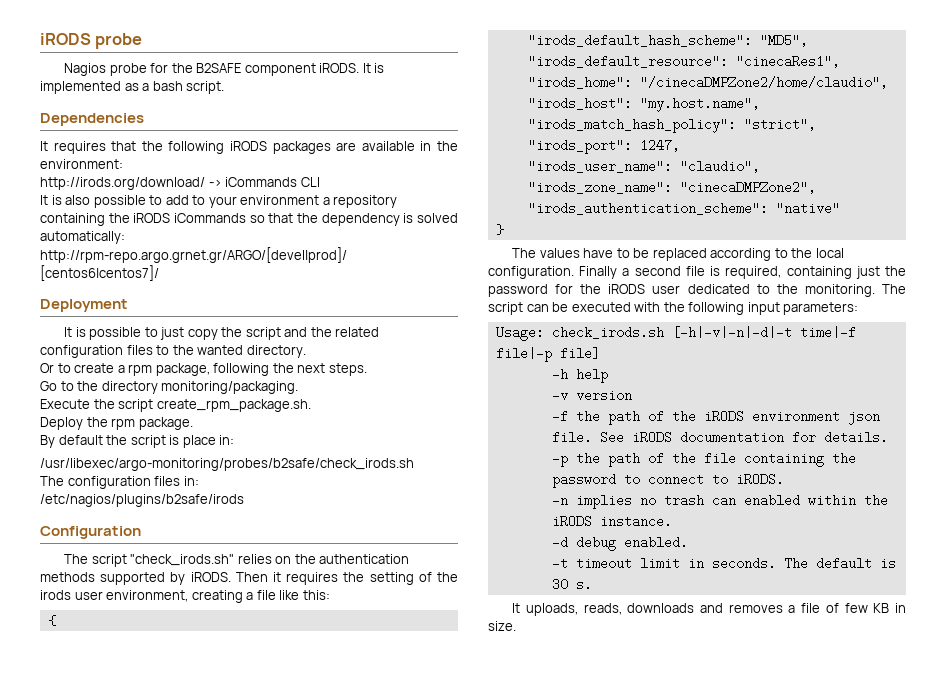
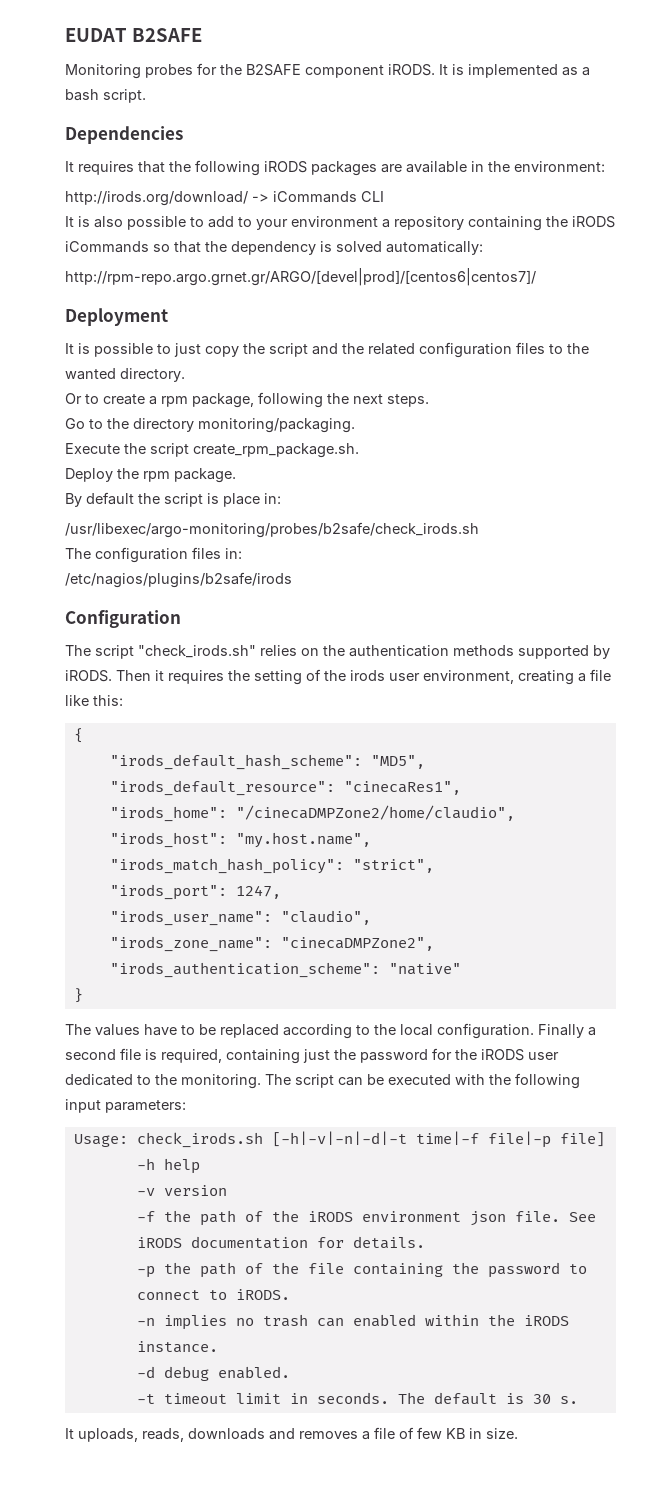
- iRODS probe
- Nagios probe for the B2SAFE component iRODS.
+ EUDAT B2SAFE
+ Monitoring probes for the B2SAFE component iRODS.

